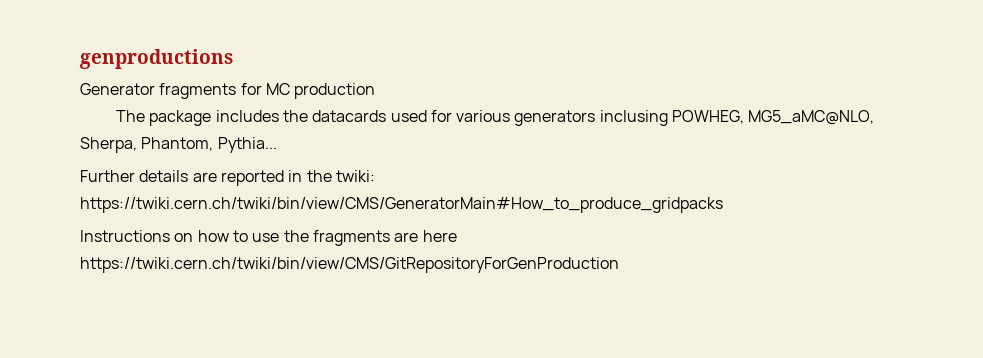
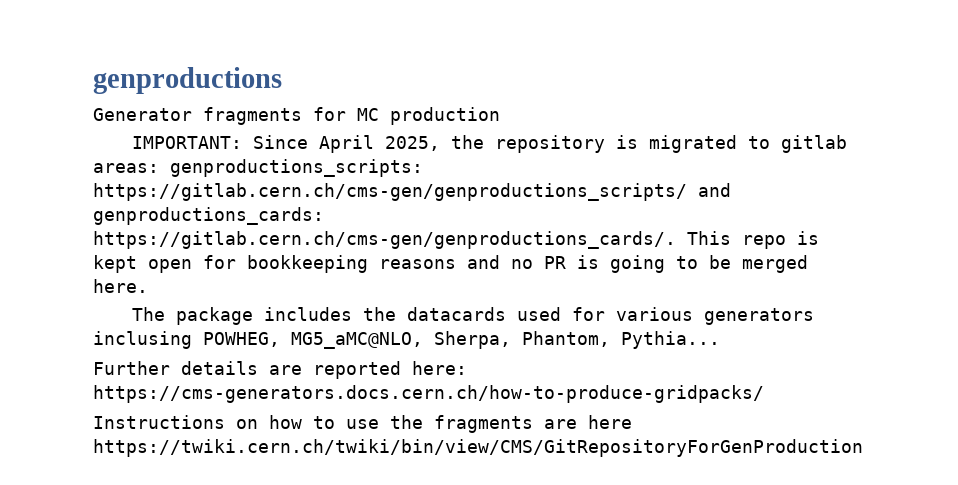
+ IMPORTANT: Since April 2025, the repository is migrated to gitlab areas: genproductions_scripts: https://gitlab.cern.ch/cms-gen/genproductions_scripts/ and genproductions_cards: https://gitlab.cern.ch/cms-gen/genproductions_cards/. This repo is kept open for bookkeeping reasons and no PR is going to be merged here.
- Further details are reported in the twiki: https://twiki.cern.ch/twiki/bin/view/CMS/GeneratorMain#How_to_produce_gridpacks
+ Further details are reported here: https://cms-generators.docs.cern.ch/how-to-produce-gridpacks/

